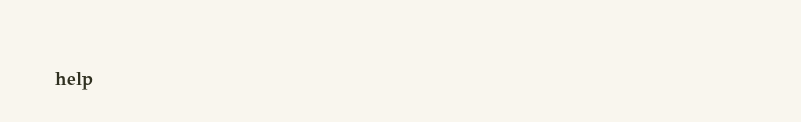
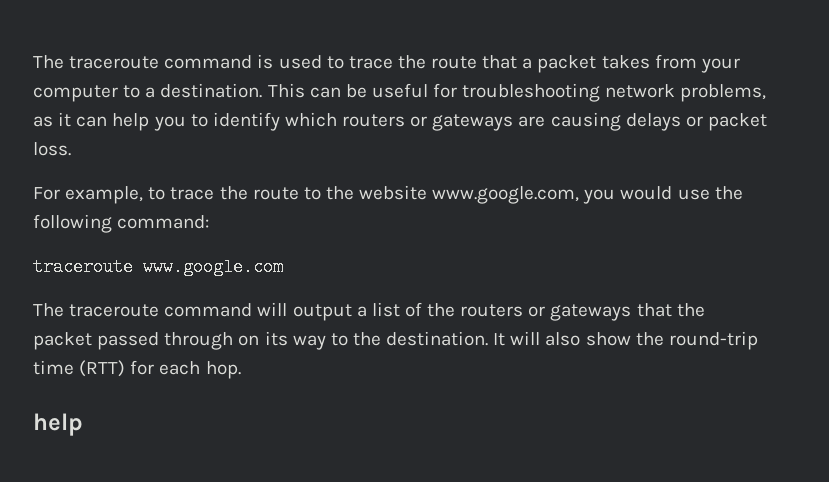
+ The traceroute command is used to trace the route that a packet takes from your computer to a destination. This can be useful for troubleshooting network problems, as it can help you to identify which routers or gateways are causing delays or packet loss.
+ For example, to trace the route to the website www.google.com, you would use the following command:
+ traceroute www.google.com
+ The traceroute command will output a list of the routers or gateways that the packet passed through on its way to the destination. It will also show the round-trip time (RTT) for each hop.

